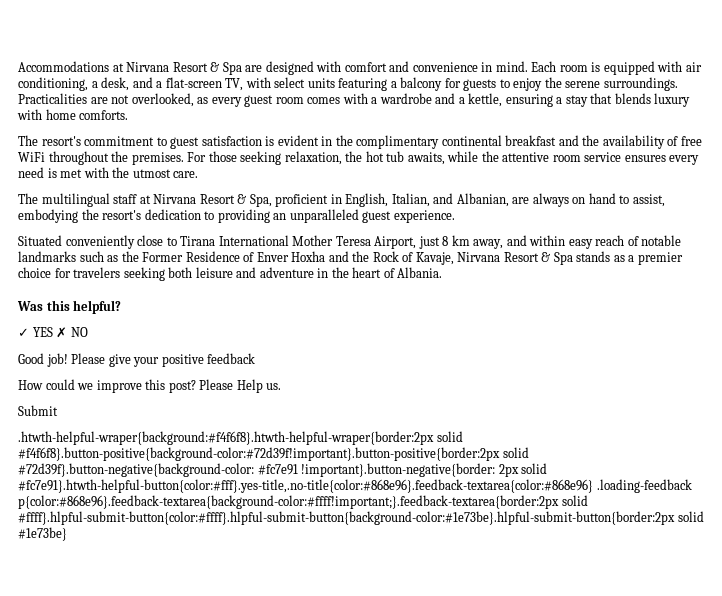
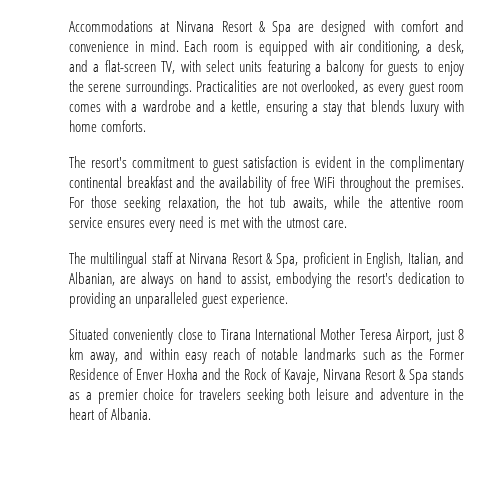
- Was this helpful?
- ✓ YES ✗ NO
- Good job! Please give your positive feedback
- How could we improve this post? Please Help us.
- Submit
- .htwth-helpful-wraper{background:#f4f6f8}.htwth-helpful-wraper{border:2px solid #f4f6f8}.button-positive{background-color:#72d39f!important}.button-positive{border:2px solid #72d39f}.button-negative{background-color: #fc7e91 !important}.button-negative{border: 2px solid #fc7e91}.htwth-helpful-button{color:#fff}.yes-title,.no-title{color:#868e96}.feedback-textarea{color:#868e96} .loading-feedback p{color:#868e96}.feedback-textarea{background-color:#ffff!important;}.feedback-textarea{border:2px solid #ffff}.hlpful-submit-button{color:#ffff}.hlpful-submit-button{background-color:#1e73be}.hlpful-submit-button{border:2px solid #1e73be}

